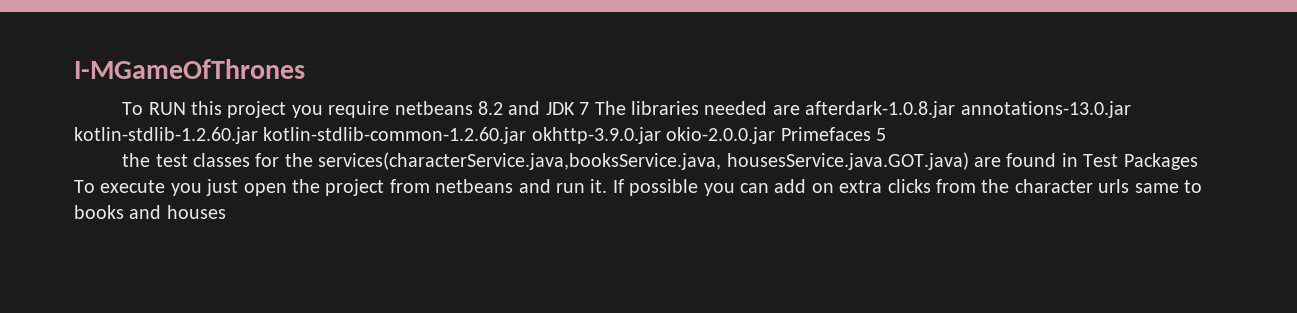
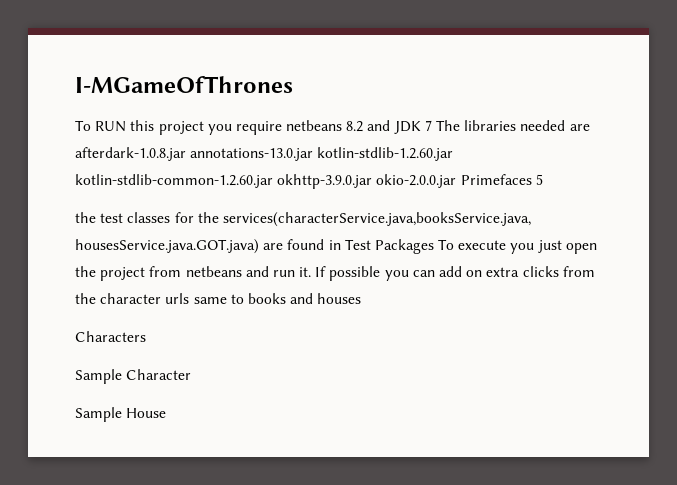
+ Characters
+ Sample Character
+ Sample House

